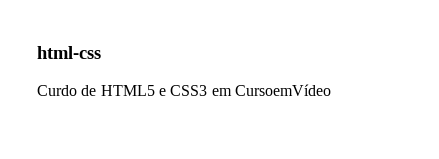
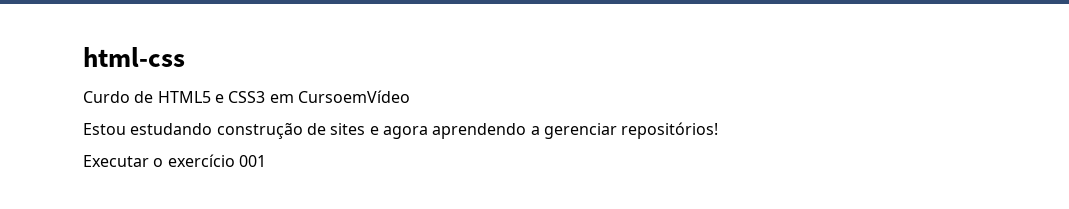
+ Estou estudando construção de sites e agora aprendendo a gerenciar repositórios!
+ Executar o exercício 001

